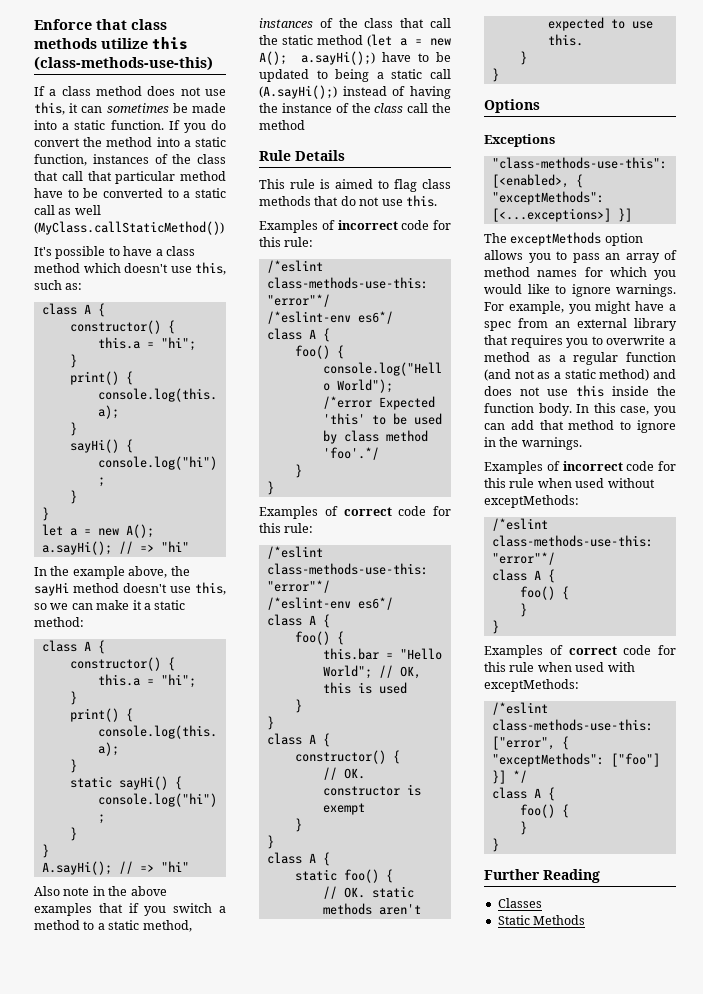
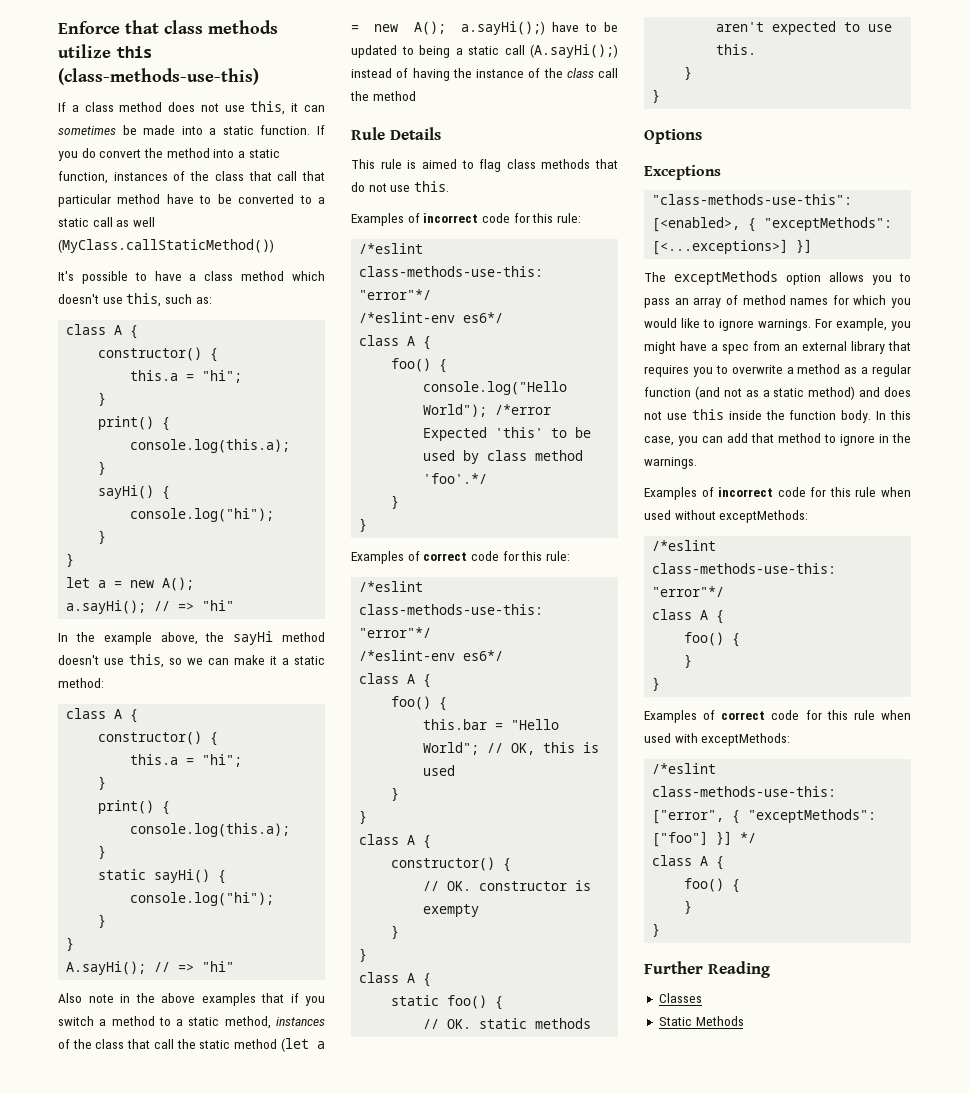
- // OK. constructor is exempt
+ // OK. constructor is exempty

